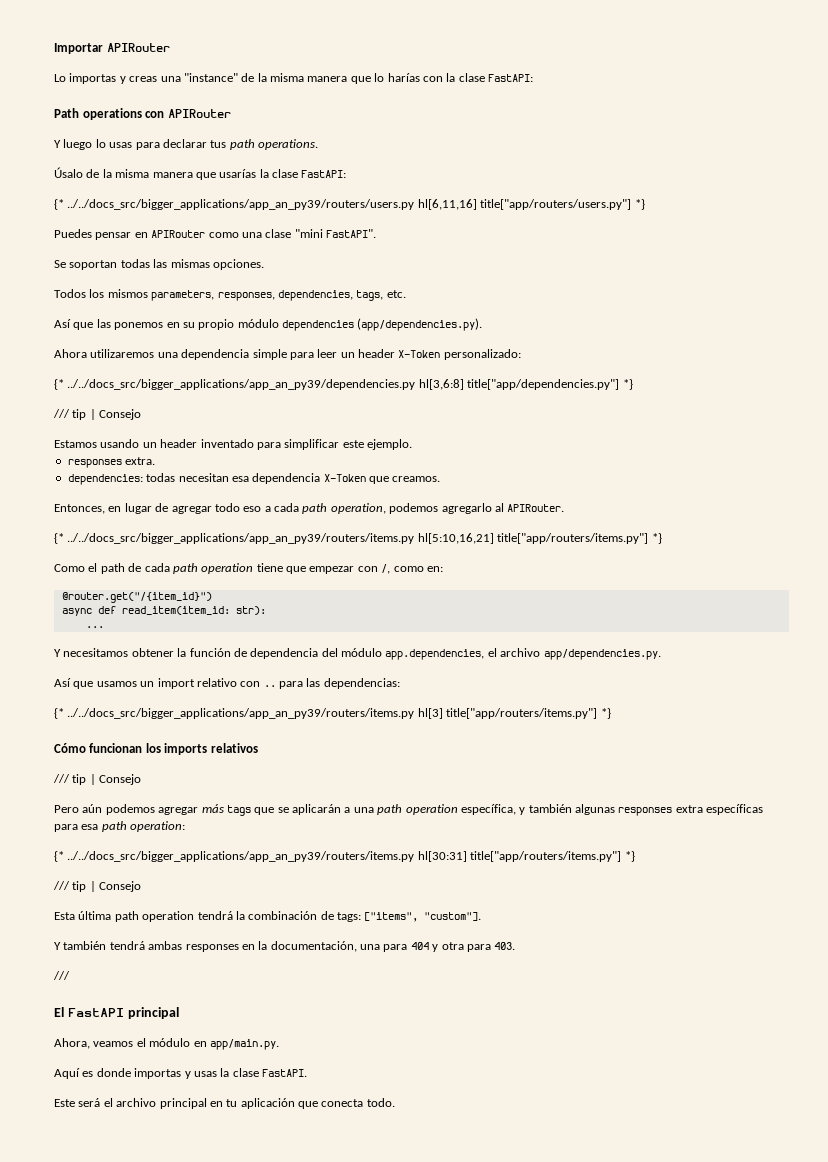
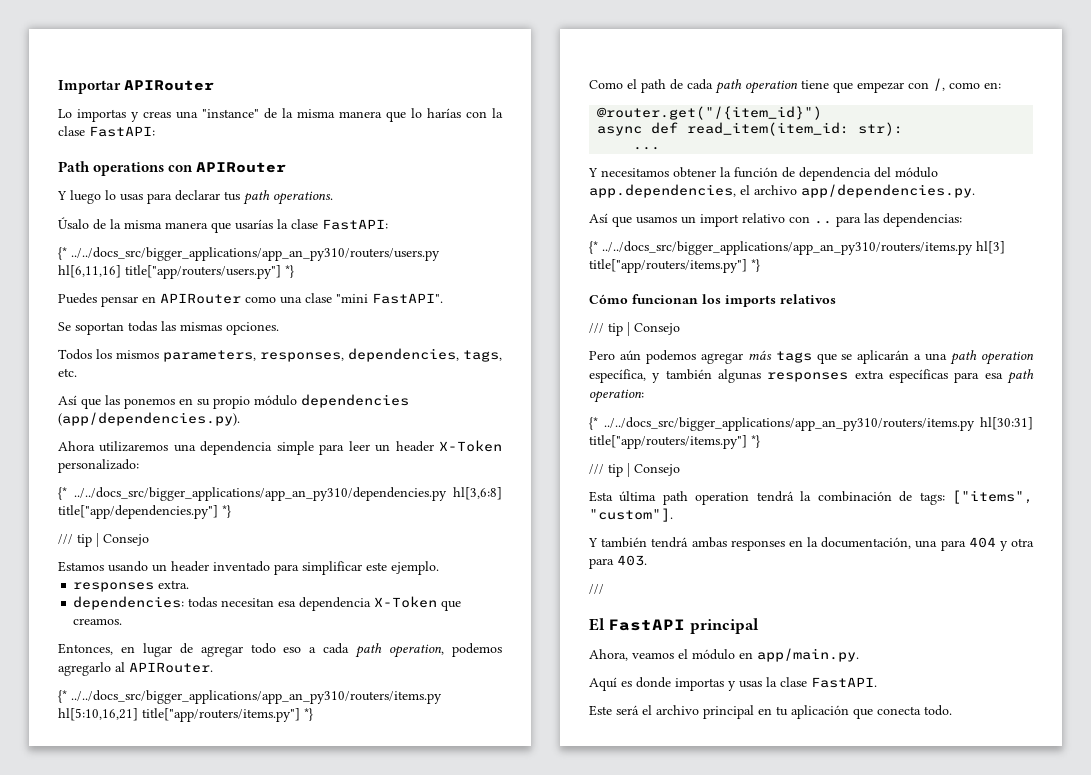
- {* ../../docs_src/bigger_applications/app_an_py39/routers/users.py hl[6,11,16] title["app/routers/users.py"] *}
+ {* ../../docs_src/bigger_applications/app_an_py310/routers/users.py hl[6,11,16] title["app/routers/users.py"] *}
- {* ../../docs_src/bigger_applications/app_an_py39/dependencies.py hl[3,6:8] title["app/dependencies.py"] *}
+ {* ../../docs_src/bigger_applications/app_an_py310/dependencies.py hl[3,6:8] title["app/dependencies.py"] *}
- {* ../../docs_src/bigger_applications/app_an_py39/routers/items.py hl[5:10,16,21] title["app/routers/items.py"] *}
+ {* ../../docs_src/bigger_applications/app_an_py310/routers/items.py hl[5:10,16,21] title["app/routers/items.py"] *}
- {* ../../docs_src/bigger_applications/app_an_py39/routers/items.py hl[3] title["app/routers/items.py"] *}
+ {* ../../docs_src/bigger_applications/app_an_py310/routers/items.py hl[3] title["app/routers/items.py"] *}
- {* ../../docs_src/bigger_applications/app_an_py39/routers/items.py hl[30:31] title["app/routers/items.py"] *}
+ {* ../../docs_src/bigger_applications/app_an_py310/routers/items.py hl[30:31] title["app/routers/items.py"] *}

